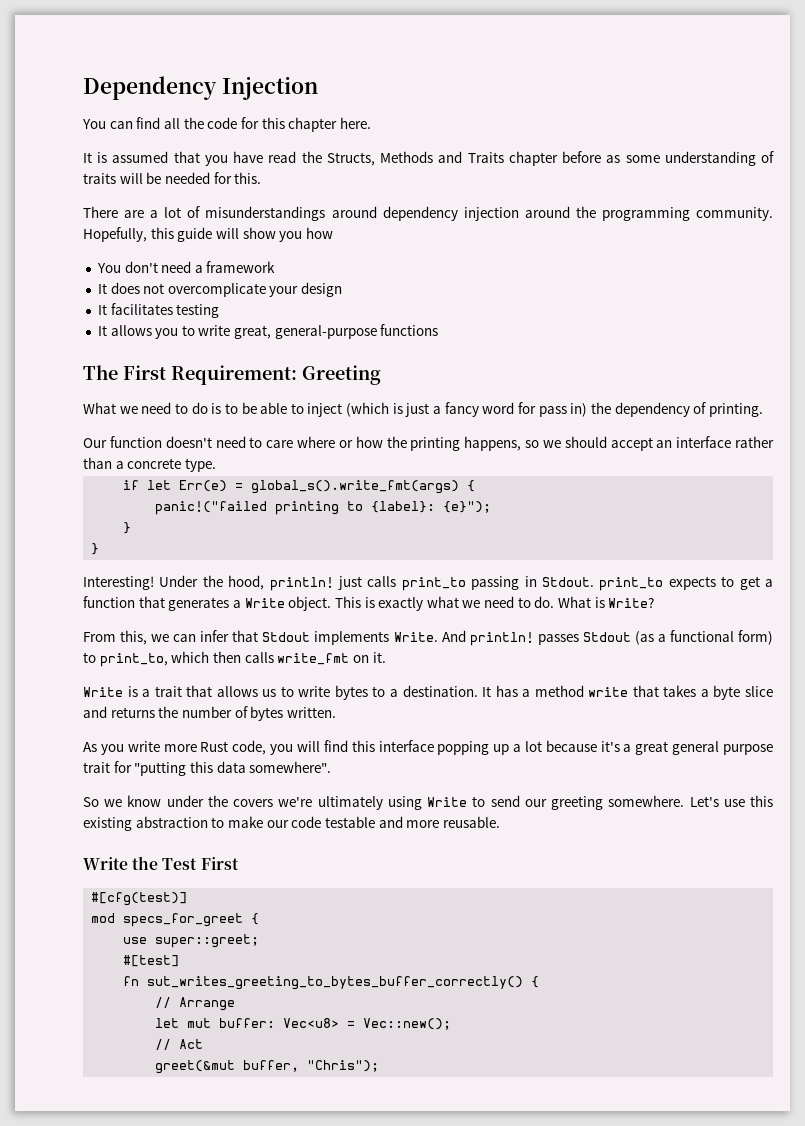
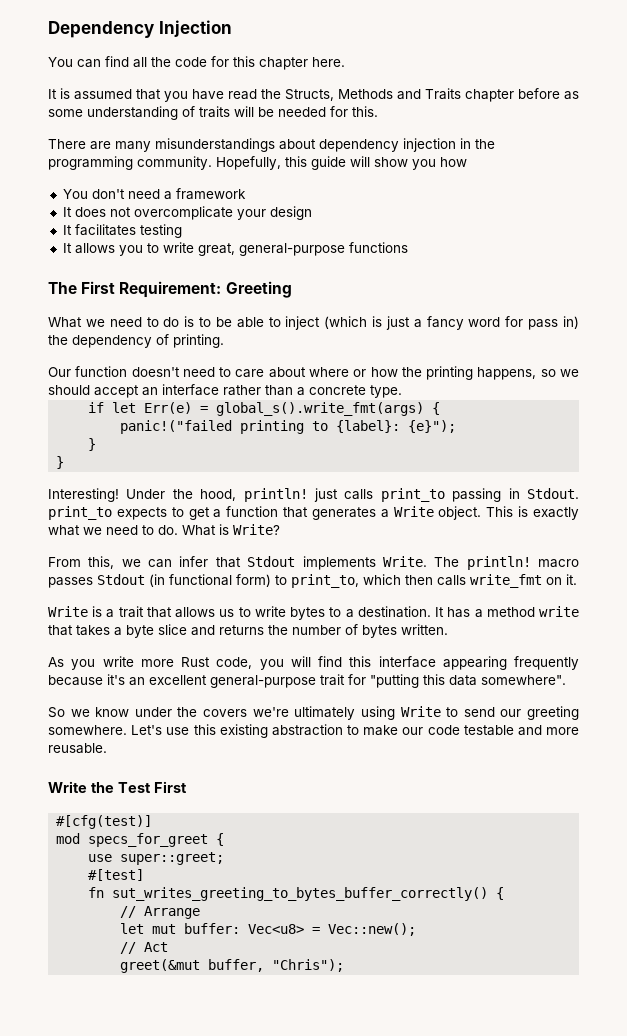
- There are a lot of misunderstandings around dependency injection around the programming community.
+ There are many misunderstandings about dependency injection in the programming community.
- Our function doesn't need to care where or how the printing happens, so we should accept an interface rather than a concrete type.
+ Our function doesn't need to care about where or how the printing happens, so we should accept an interface rather than a concrete type.
- And println! passes Stdout (as a functional form) to print_to, which then calls write_fmt on it.
+ The println! macro passes Stdout (in functional form) to print_to, which then calls write_fmt on it.
- As you write more Rust code, you will find this interface popping up a lot because it's a great general purpose trait for "putting this data somewhere".
+ As you write more Rust code, you will find this interface appearing frequently because it's an excellent general-purpose trait for "putting this data somewhere".

